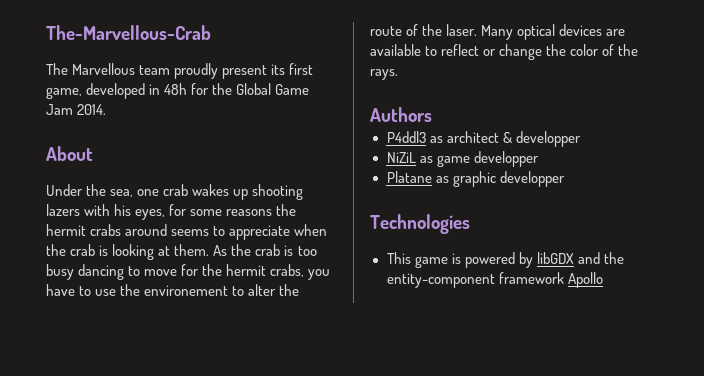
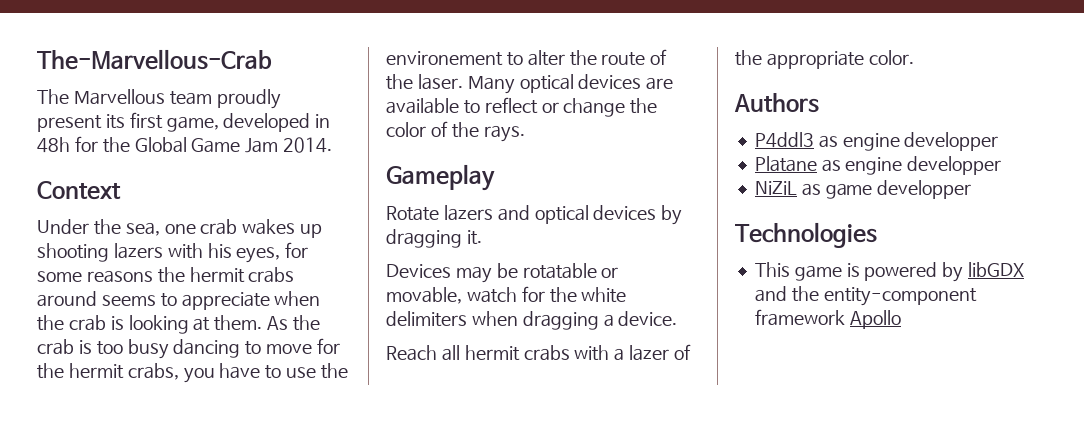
- About
+ Context
+ Gameplay
+ Rotate lazers and optical devices by dragging it.
+ Devices may be rotatable or movable, watch for the white delimiters when dragging a device.
+ Reach all hermit crabs with a lazer of the appropriate color.
  Authors
- P4ddl3 as architect & developper
+ P4ddl3 as engine developper
+ Platane as engine developper
- Platane as graphic developper

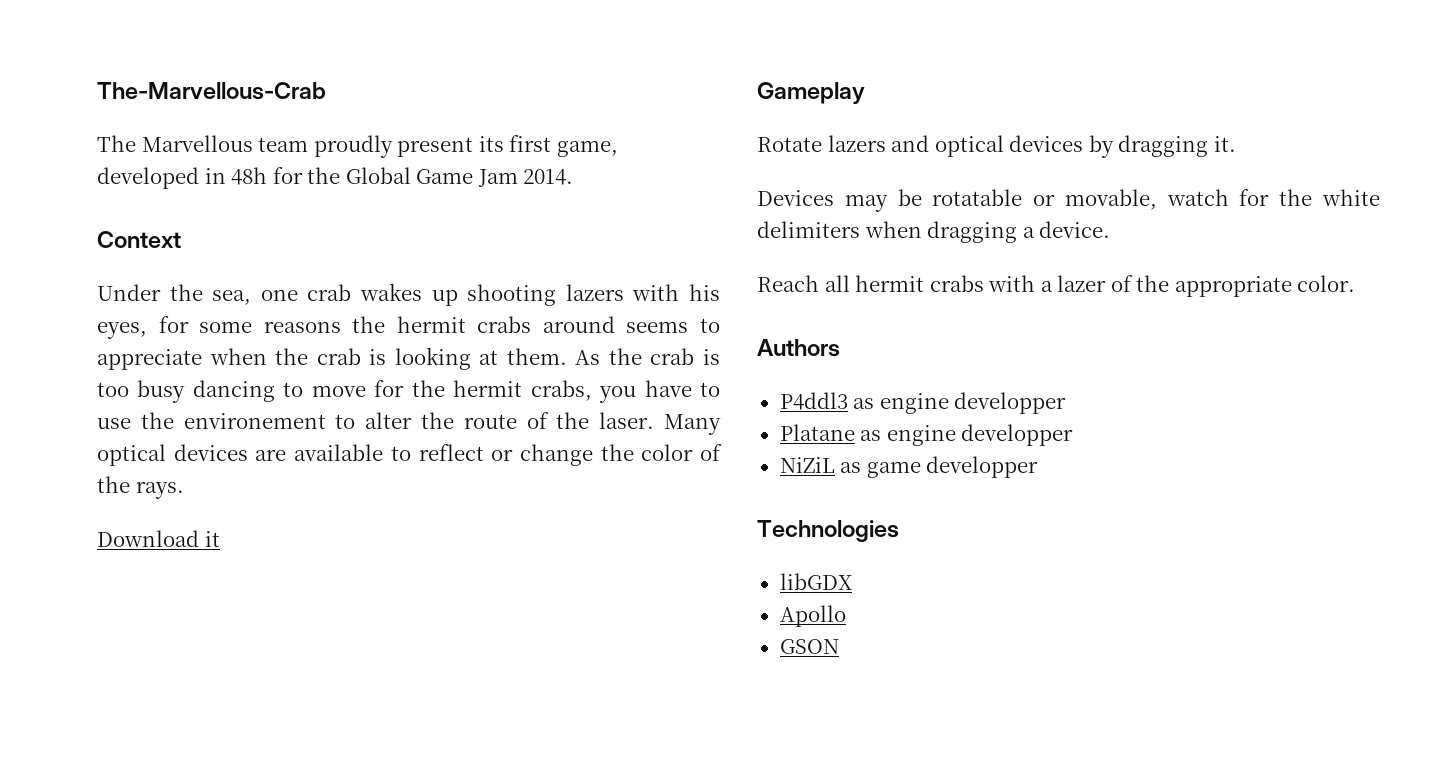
+ Download it
- This game is powered by libGDX and the entity-component framework Apollo
+ libGDX
+ Apollo
+ GSON

